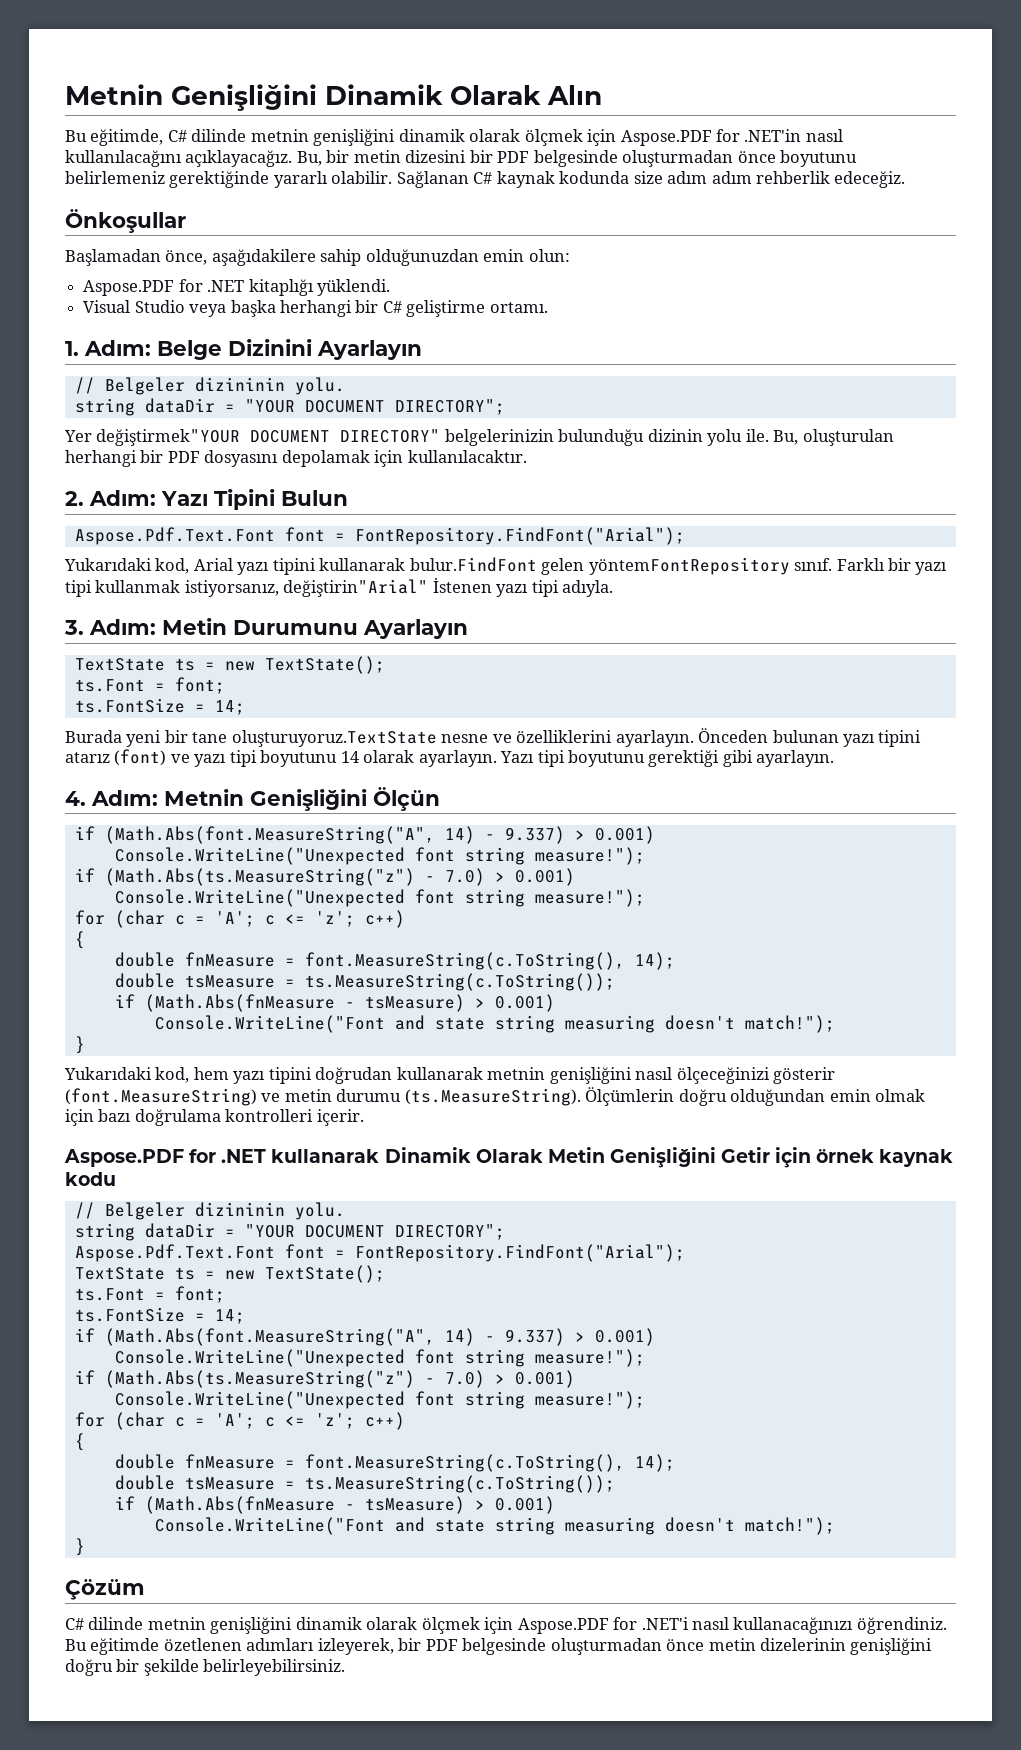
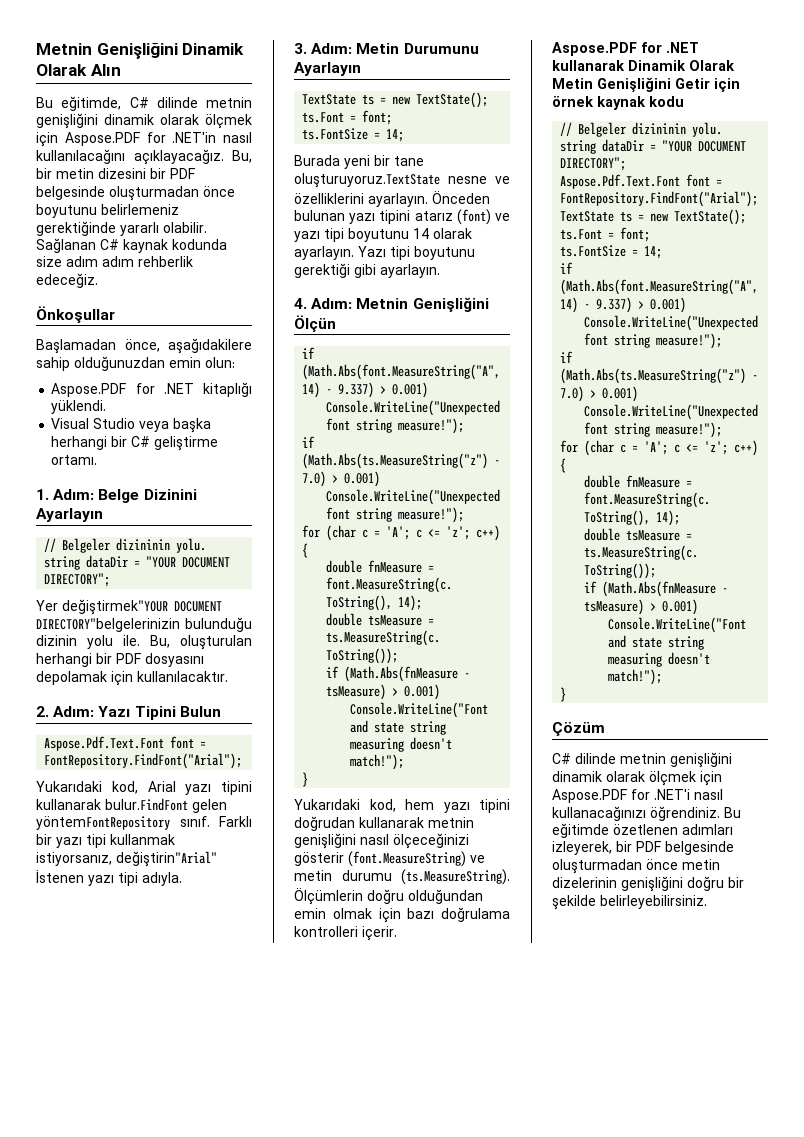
- Yer değiştirmek"YOUR DOCUMENT DIRECTORY" belgelerinizin bulunduğu dizinin yolu ile.
+ Yer değiştirmek"YOUR DOCUMENT DIRECTORY"belgelerinizin bulunduğu dizinin yolu ile.

